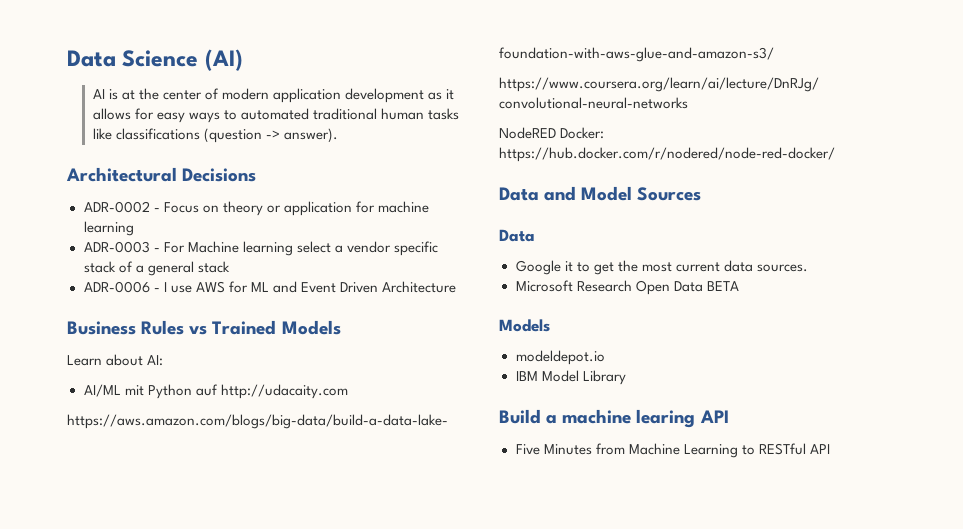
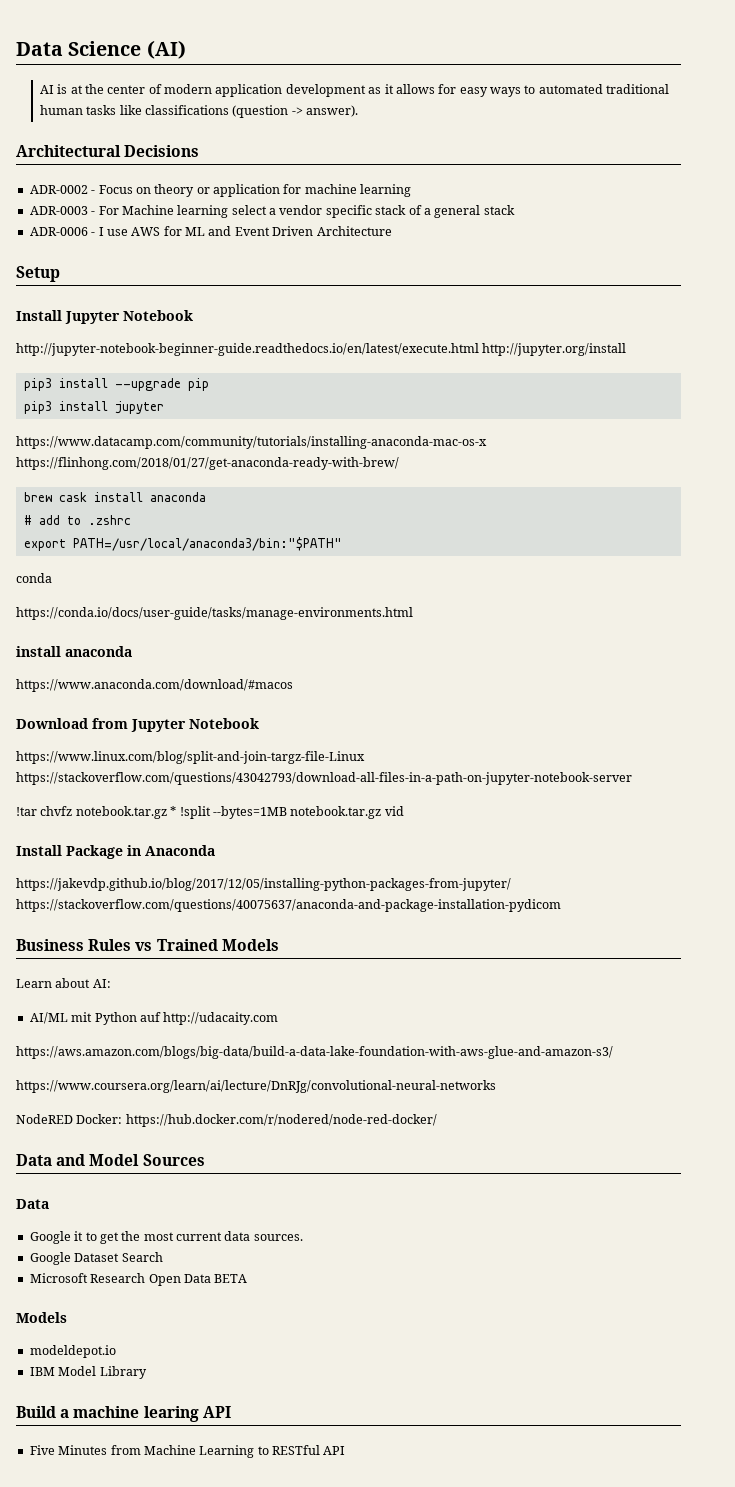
+ Setup
+ Install Jupyter Notebook
+ http://jupyter-notebook-beginner-guide.readthedocs.io/en/latest/execute.html http://jupyter.org/install
+ pip3 install --upgrade pip
+ pip3 install jupyter
+ https://www.datacamp.com/community/tutorials/installing-anaconda-mac-os-x https://flinhong.com/2018/01/27/get-anaconda-ready-with-brew/
+ brew cask install anaconda
+ # add to .zshrc
+ export PATH=/usr/local/anaconda3/bin:"$PATH"
+ conda
+ https://conda.io/docs/user-guide/tasks/manage-environments.html
+ install anaconda
+ https://www.anaconda.com/download/#macos
+ Download from Jupyter Notebook
+ https://www.linux.com/blog/split-and-join-targz-file-Linux https://stackoverflow.com/questions/43042793/download-all-files-in-a-path-on-jupyter-notebook-server
+ !tar chvfz notebook.tar.gz * !split --bytes=1MB notebook.tar.gz vid
+ Install Package in Anaconda
+ https://jakevdp.github.io/blog/2017/12/05/installing-python-packages-from-jupyter/ https://stackoverflow.com/questions/40075637/anaconda-and-package-installation-pydicom
+ Google Dataset Search

